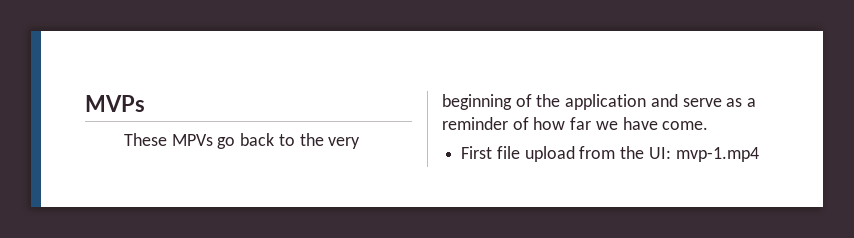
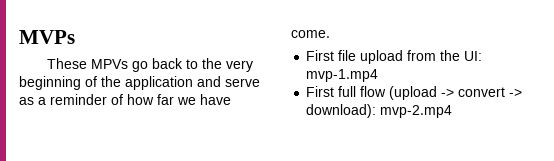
+ First full flow (upload -> convert -> download): mvp-2.mp4

